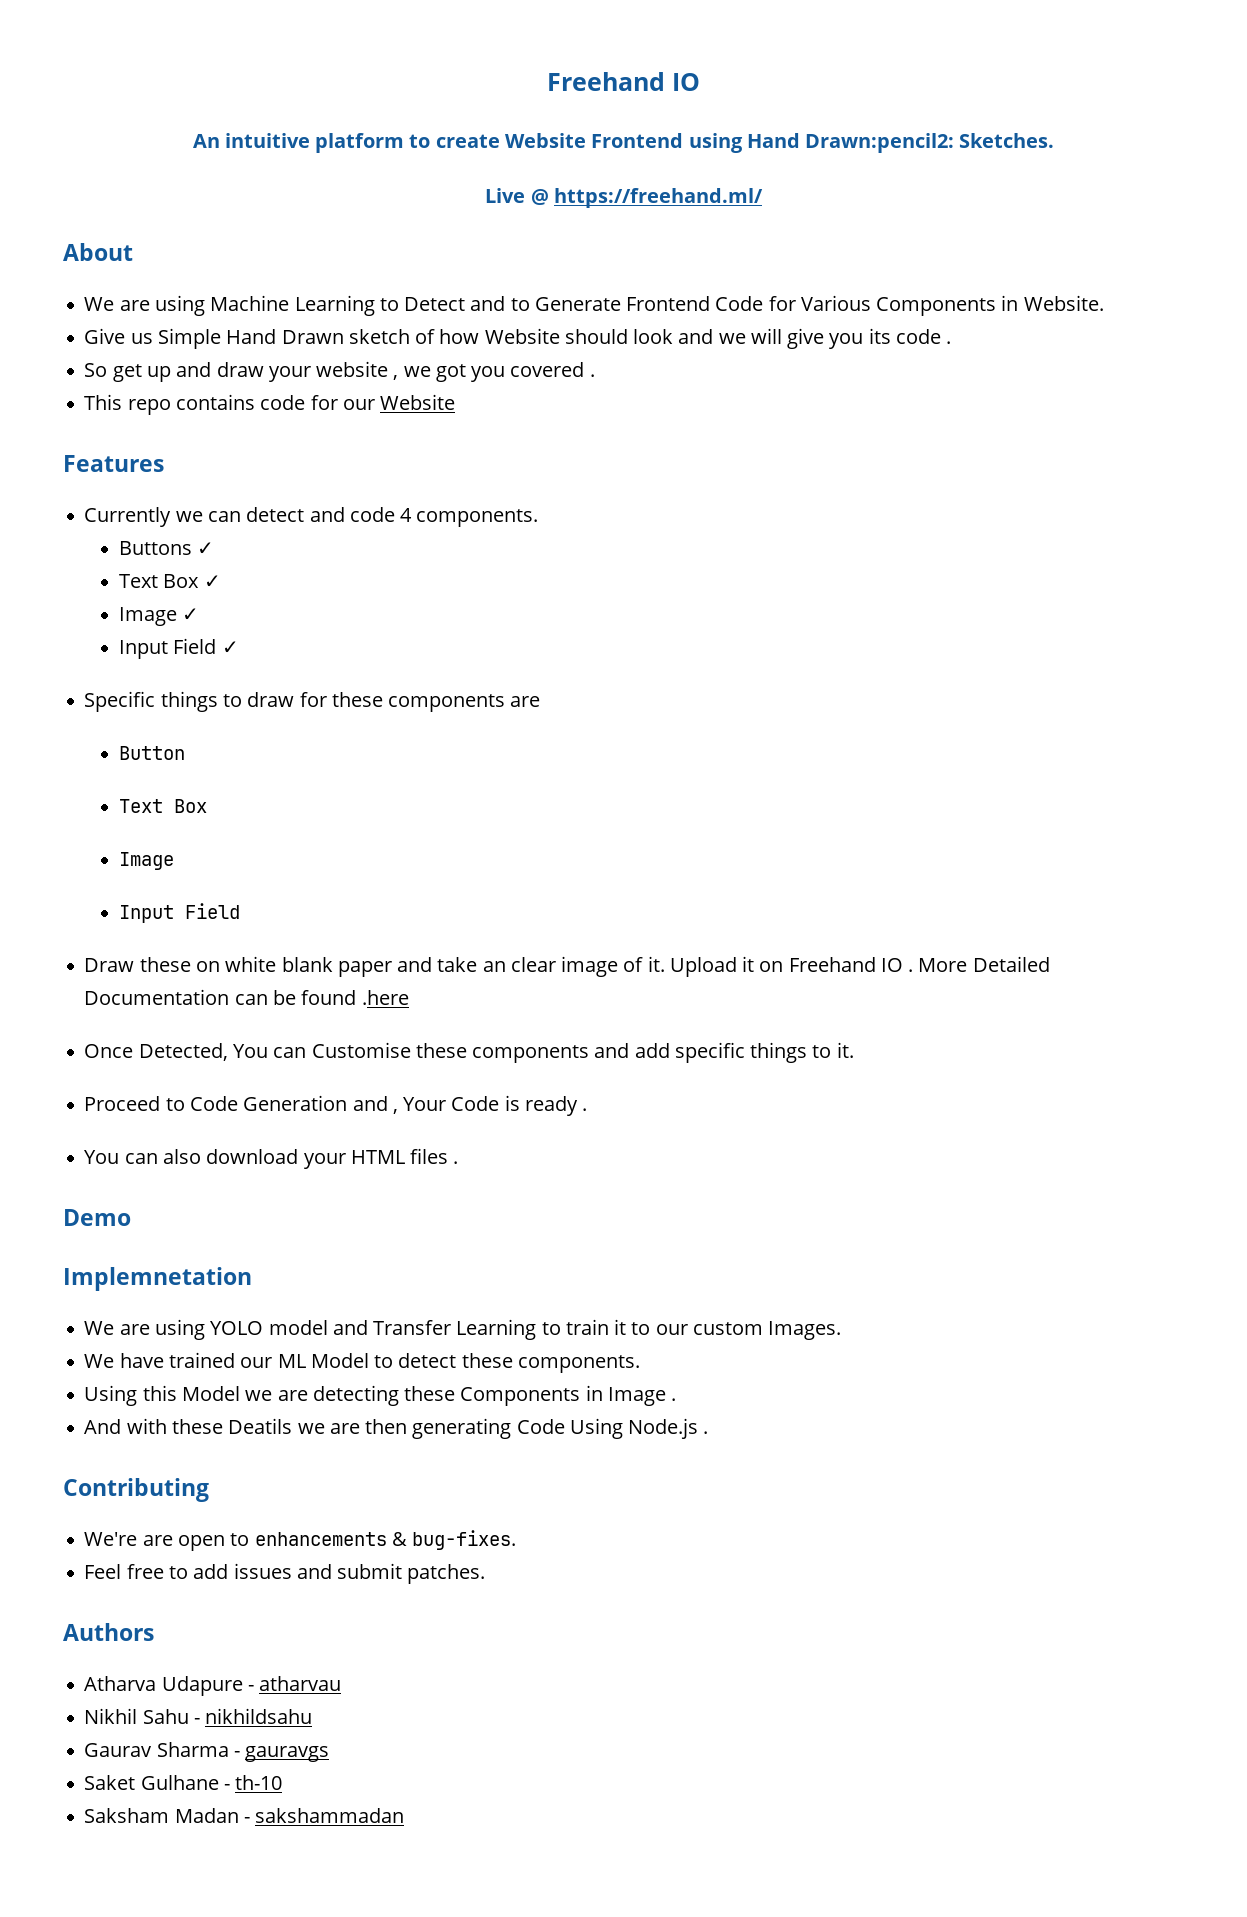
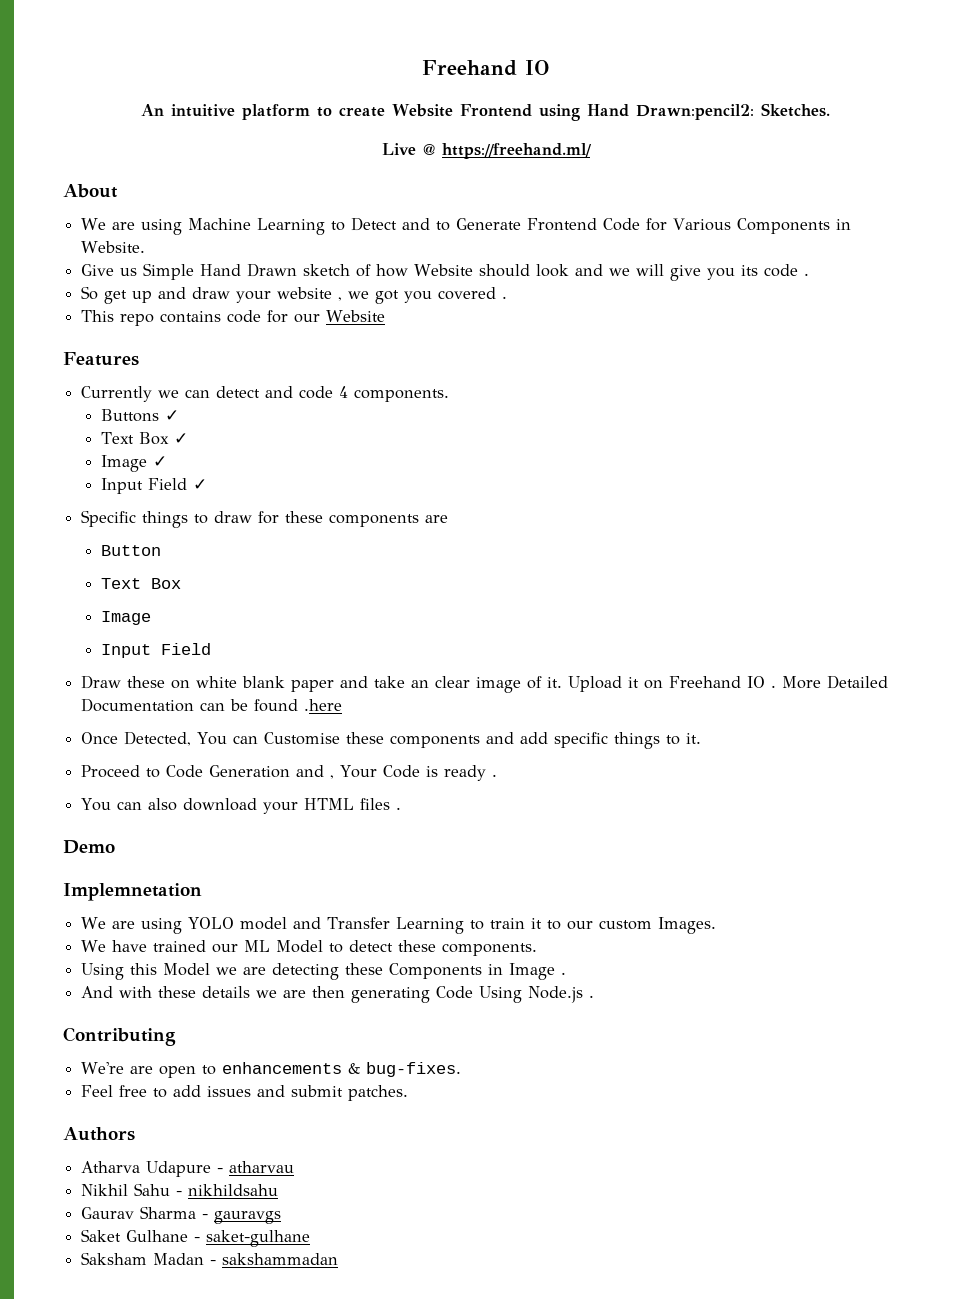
- And with these Deatils we are then generating Code Using Node.js .
+ And with these details we are then generating Code Using Node.js .
- Saket Gulhane - th-10
+ Saket Gulhane - saket-gulhane

